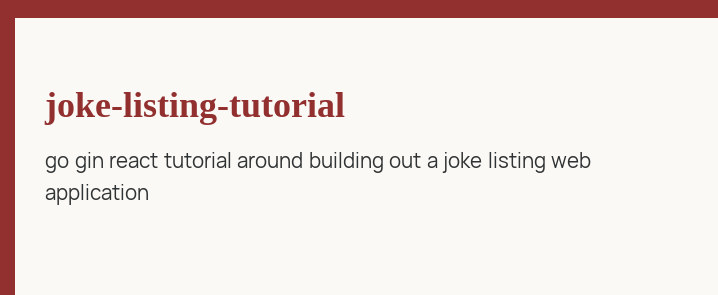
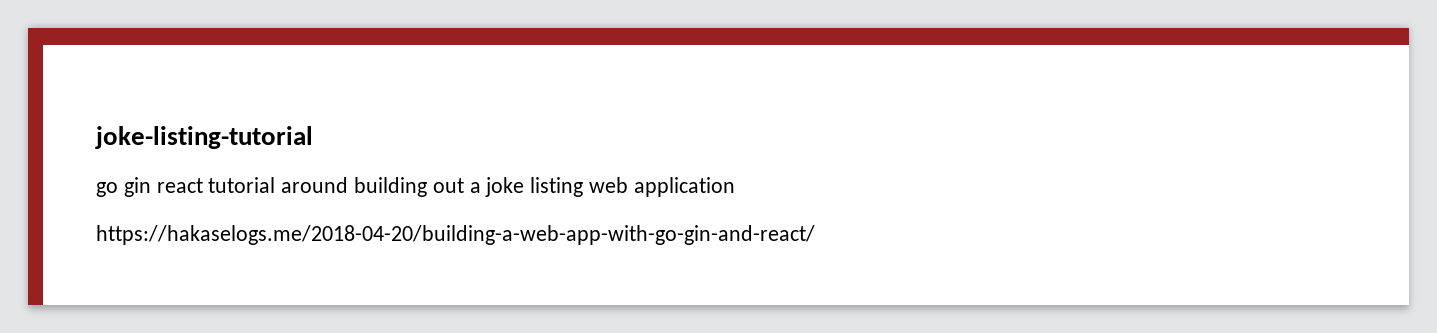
+ https://hakaselogs.me/2018-04-20/building-a-web-app-with-go-gin-and-react/

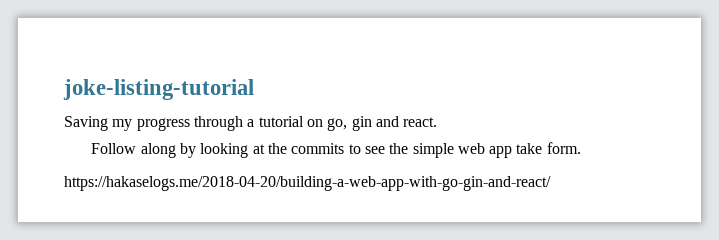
- go gin react tutorial around building out a joke listing web application
+ Saving my progress through a tutorial on go, gin and react.
+ Follow along by looking at the commits to see the simple web app take form.

